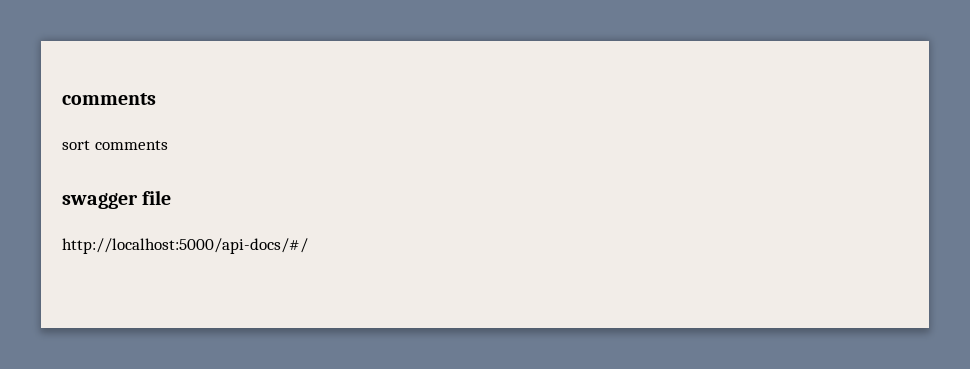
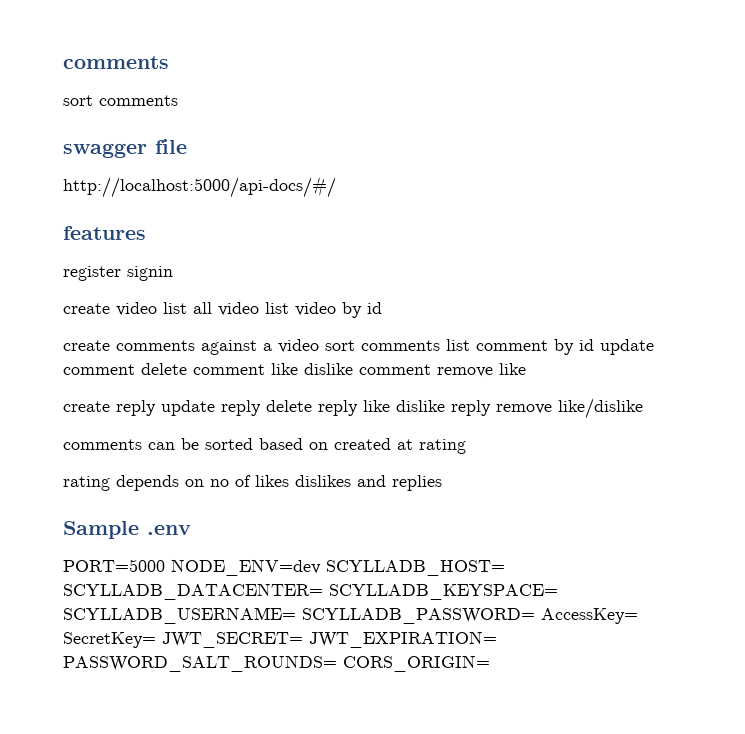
+ features
+ register signin
+ create video list all video list video by id
+ create comments against a video sort comments list comment by id update comment delete comment like dislike comment remove like
+ create reply update reply delete reply like dislike reply remove like/dislike
+ comments can be sorted based on created at rating
+ rating depends on no of likes dislikes and replies
+ Sample .env
+ PORT=5000 NODE_ENV=dev SCYLLADB_HOST= SCYLLADB_DATACENTER= SCYLLADB_KEYSPACE= SCYLLADB_USERNAME= SCYLLADB_PASSWORD= AccessKey= SecretKey= JWT_SECRET= JWT_EXPIRATION= PASSWORD_SALT_ROUNDS= CORS_ORIGIN=

